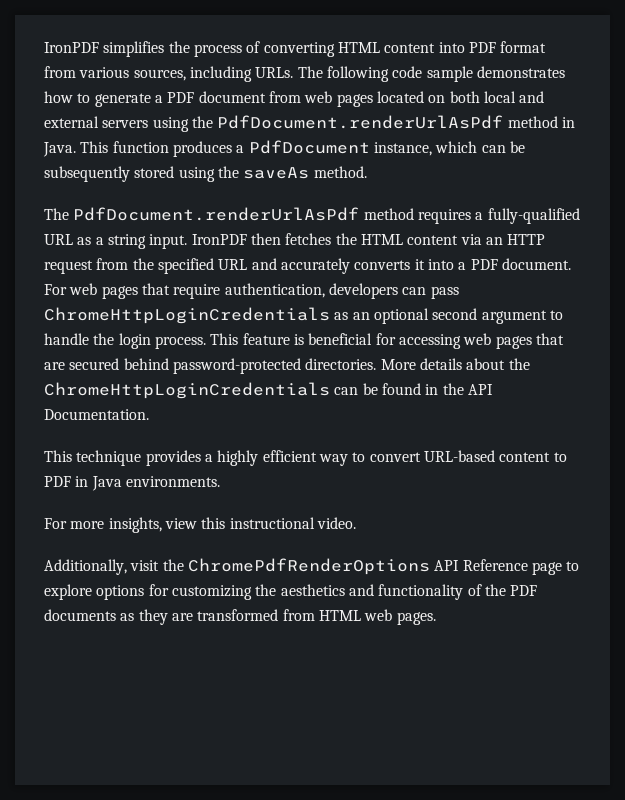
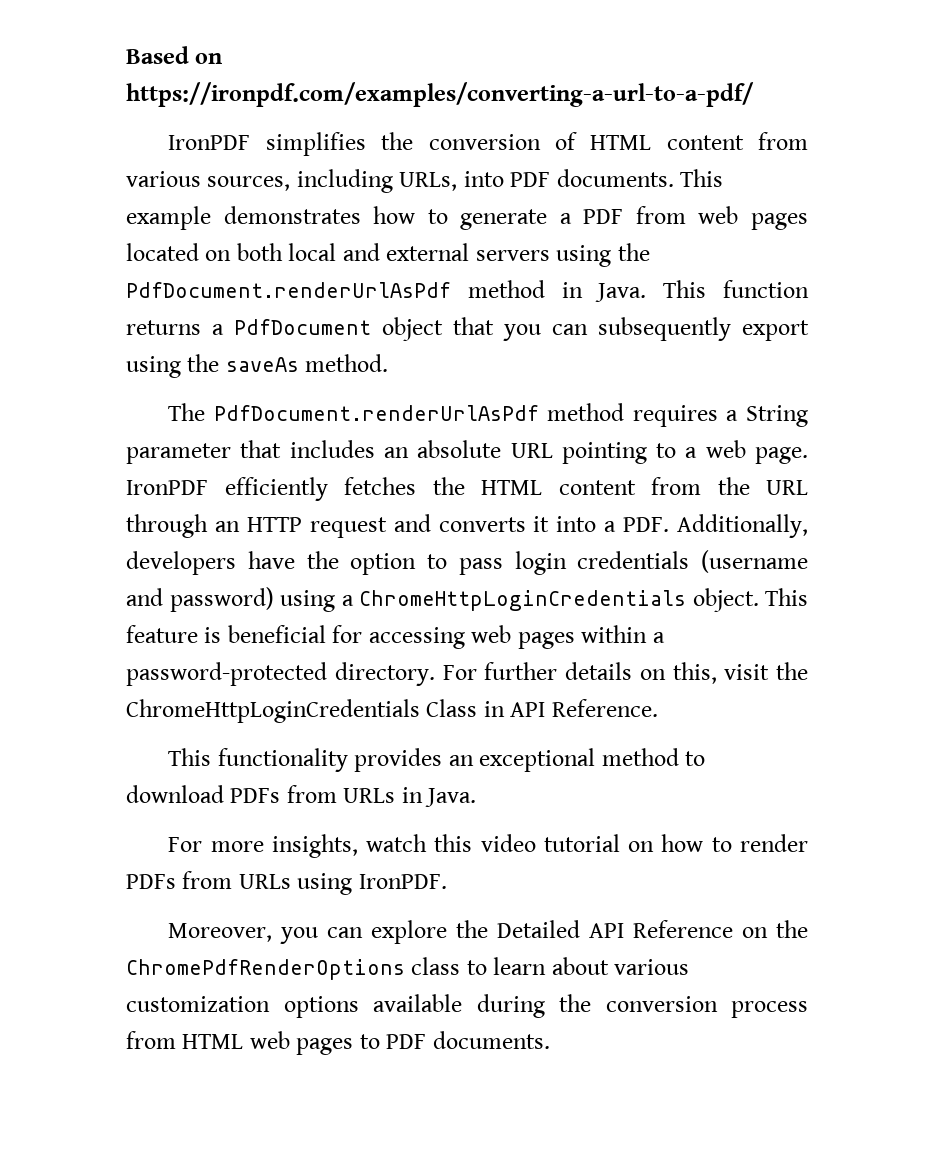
- IronPDF simplifies the process of converting HTML content into PDF format from various sources, including URLs. The following code sample demonstrates how to generate a PDF document from web pages located on both local and external servers using the PdfDocument.renderUrlAsPdf method in Java.
+ Based on https://ironpdf.com/examples/converting-a-url-to-a-pdf/
+ IronPDF simplifies the conversion of HTML content from various sources, including URLs, into PDF documents. This example demonstrates how to generate a PDF from web pages located on both local and external servers using the PdfDocument.renderUrlAsPdf method in Java.
- This function produces a PdfDocument instance, which can be subsequently stored using the saveAs method.
+ This function returns a PdfDocument object that you can subsequently export using the saveAs method.
- The PdfDocument.renderUrlAsPdf method requires a fully-qualified URL as a string input. IronPDF then fetches the HTML content via an HTTP request from the specified URL and accurately converts it into a PDF document. For web pages that require authentication, developers can pass ChromeHttpLoginCredentials as an optional second argument to handle the login process.
+ The PdfDocument.renderUrlAsPdf method requires a String parameter that includes an absolute URL pointing to a web page. IronPDF efficiently fetches the HTML content from the URL through an HTTP request and converts it into a PDF. Additionally, developers have the option to pass login credentials (username and password) using a ChromeHttpLoginCredentials object.
- This feature is beneficial for accessing web pages that are secured behind password-protected directories. More details about the ChromeHttpLoginCredentials can be found in the API Documentation.
- This technique provides a highly efficient way to convert URL-based content to PDF in Java environments.
- For more insights, view this instructional video.
- Additionally, visit the ChromePdfRenderOptions API Reference page to explore options for customizing the aesthetics and functionality of the PDF documents as they are transformed from HTML web pages.
+ This feature is beneficial for accessing web pages within a password-protected directory. For further details on this, visit the ChromeHttpLoginCredentials Class in API Reference.
+ This functionality provides an exceptional method to download PDFs from URLs in Java.
+ For more insights, watch this video tutorial on how to render PDFs from URLs using IronPDF.
+ Moreover, you can explore the Detailed API Reference on the ChromePdfRenderOptions class to learn about various customization options available during the conversion process from HTML web pages to PDF documents.

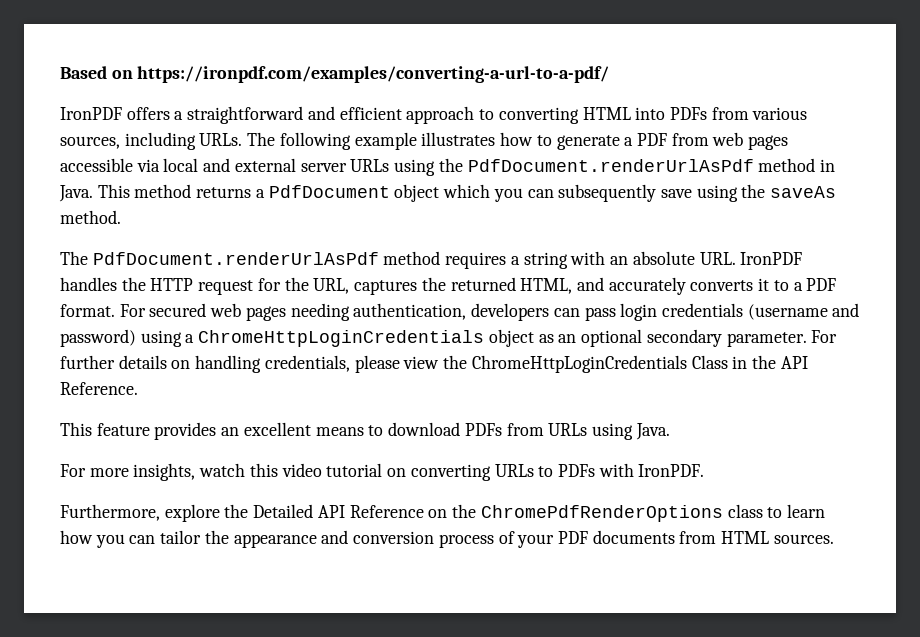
- IronPDF simplifies the conversion of HTML content from various sources, including URLs, into PDF documents. This example demonstrates how to generate a PDF from web pages located on both local and external servers using the PdfDocument.renderUrlAsPdf method in Java.
+ IronPDF offers a straightforward and efficient approach to converting HTML into PDFs from various sources, including URLs. The following example illustrates how to generate a PDF from web pages accessible via local and external server URLs using the PdfDocument.renderUrlAsPdf method in Java.
- This function returns a PdfDocument object that you can subsequently export using the saveAs method.
+ This method returns a PdfDocument object which you can subsequently save using the saveAs method.
- The PdfDocument.renderUrlAsPdf method requires a String parameter that includes an absolute URL pointing to a web page. IronPDF efficiently fetches the HTML content from the URL through an HTTP request and converts it into a PDF. Additionally, developers have the option to pass login credentials (username and password) using a ChromeHttpLoginCredentials object. This feature is beneficial for accessing web pages within a password-protected directory. For further details on this, visit the ChromeHttpLoginCredentials Class in API Reference.
+ The PdfDocument.renderUrlAsPdf method requires a string with an absolute URL. IronPDF handles the HTTP request for the URL, captures the returned HTML, and accurately converts it to a PDF format. For secured web pages needing authentication, developers can pass login credentials (username and password) using a ChromeHttpLoginCredentials object as an optional secondary parameter. For further details on handling credentials, please view the ChromeHttpLoginCredentials Class in the API Reference.
- This functionality provides an exceptional method to download PDFs from URLs in Java.
+ This feature provides an excellent means to download PDFs from URLs using Java.
- For more insights, watch this video tutorial on how to render PDFs from URLs using IronPDF.
- Moreover, you can explore the Detailed API Reference on the ChromePdfRenderOptions class to learn about various customization options available during the conversion process from HTML web pages to PDF documents.
+ For more insights, watch this video tutorial on converting URLs to PDFs with IronPDF.
+ Furthermore, explore the Detailed API Reference on the ChromePdfRenderOptions class to learn how you can tailor the appearance and conversion process of your PDF documents from HTML sources.

